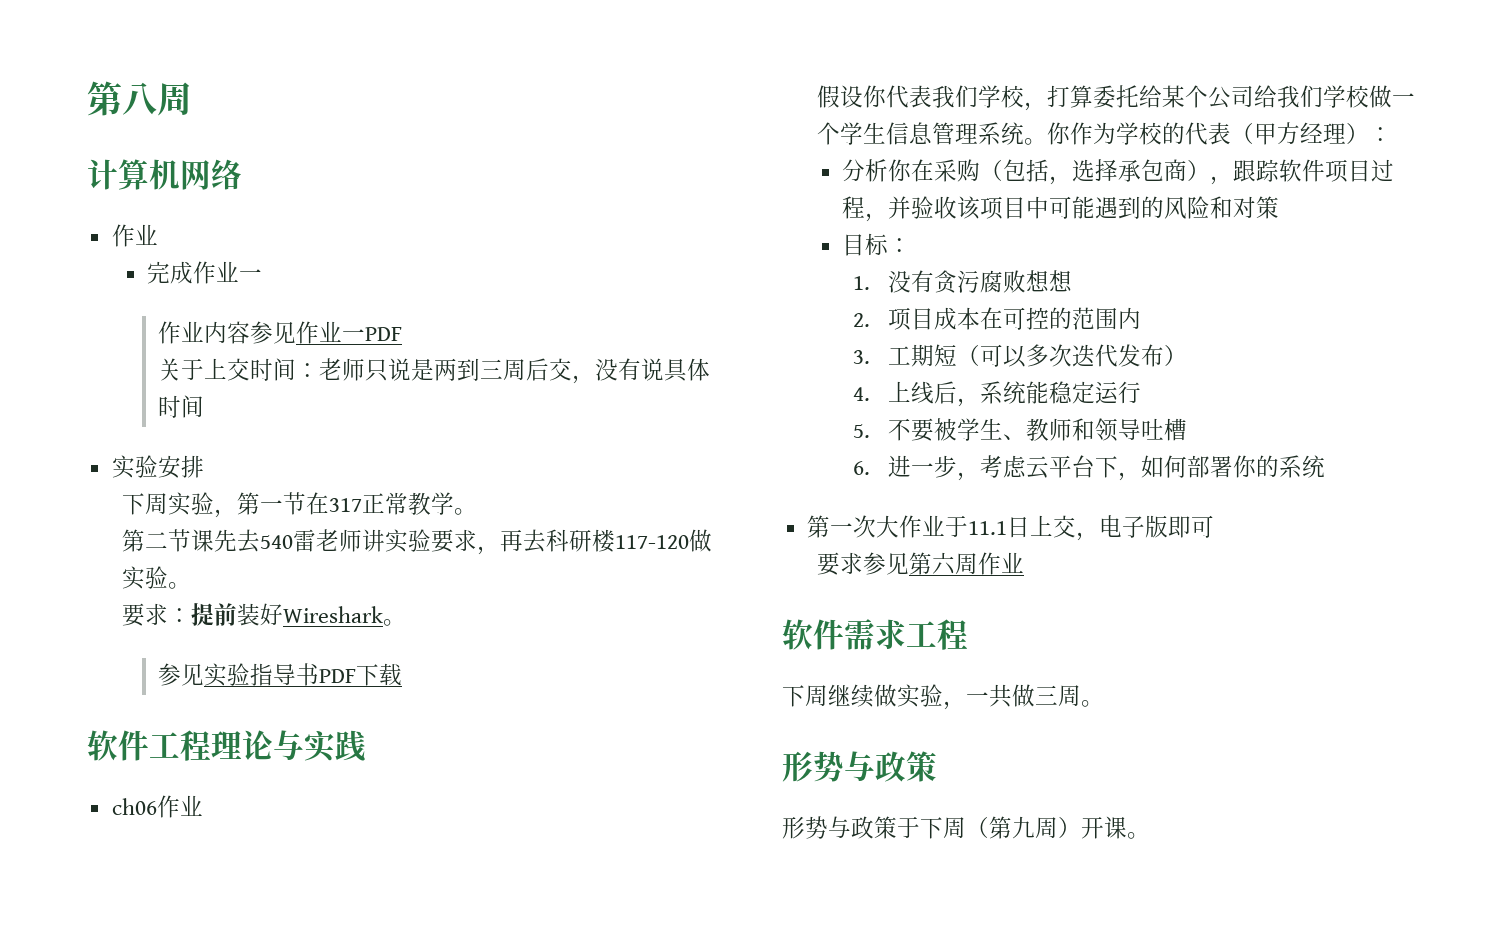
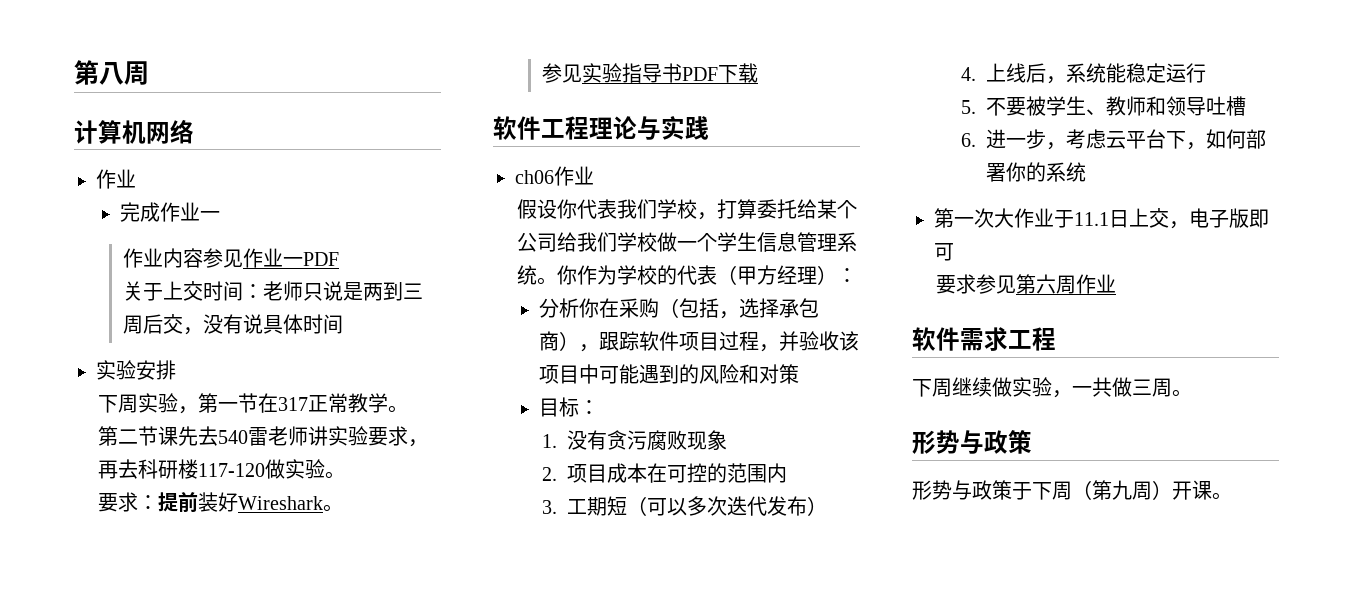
- 1.没有贪污腐败想想
+ 1.没有贪污腐败现象

